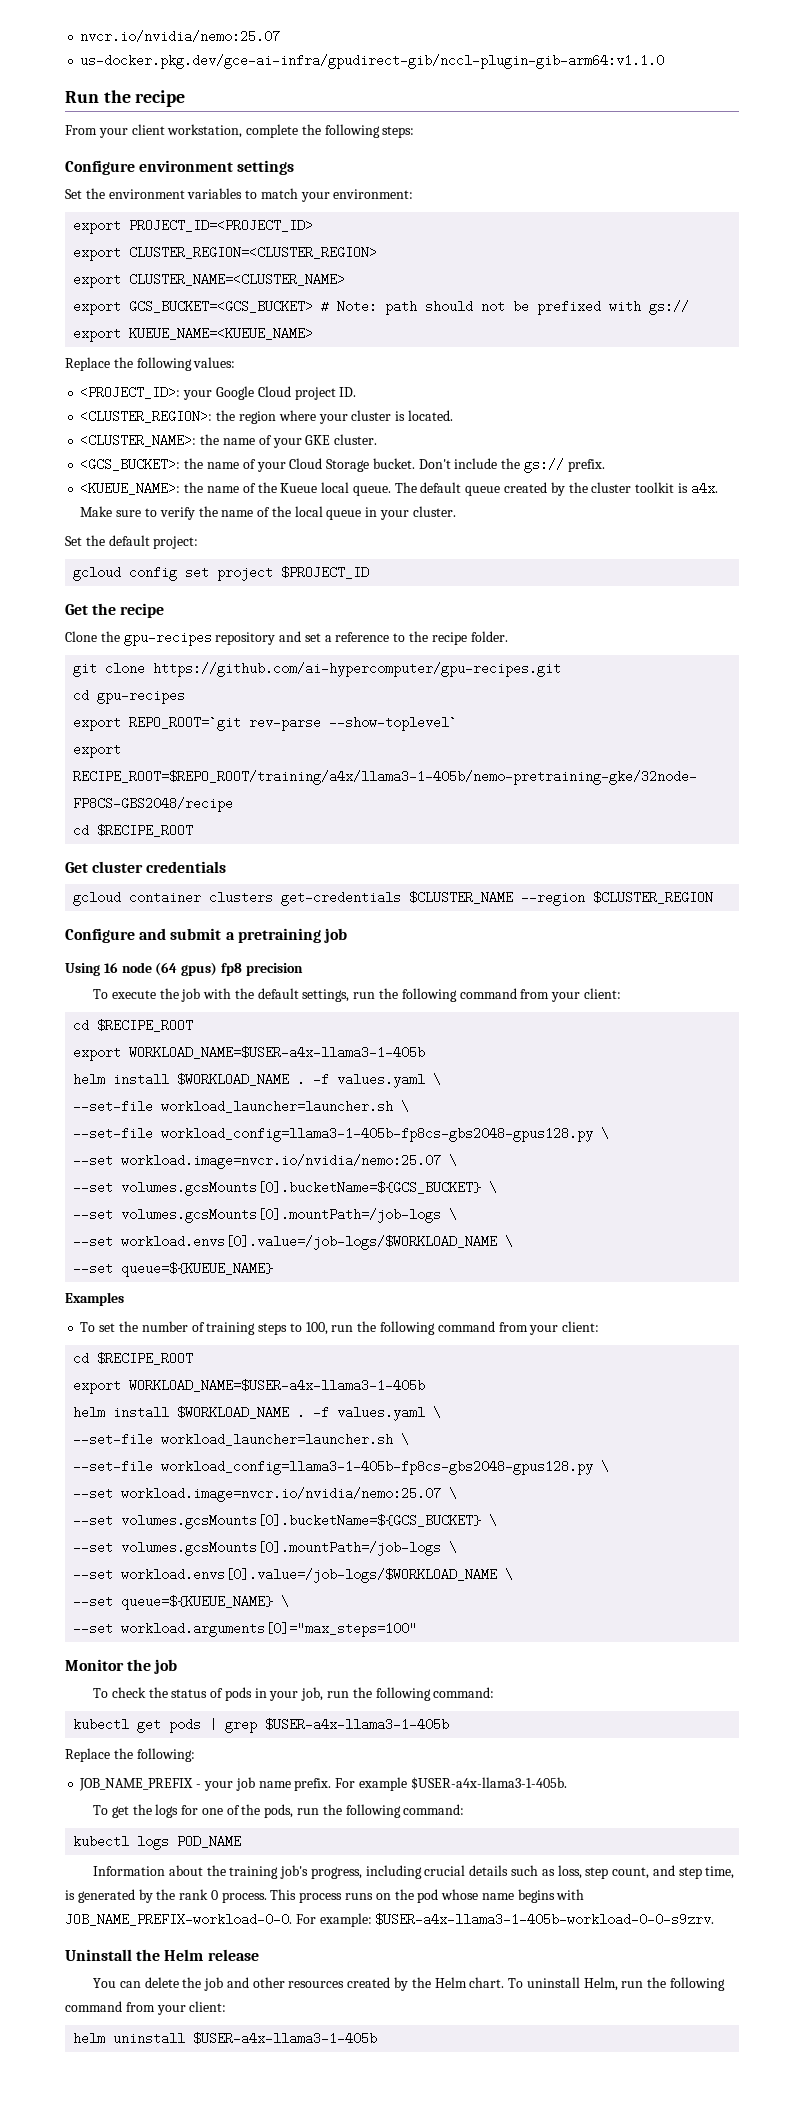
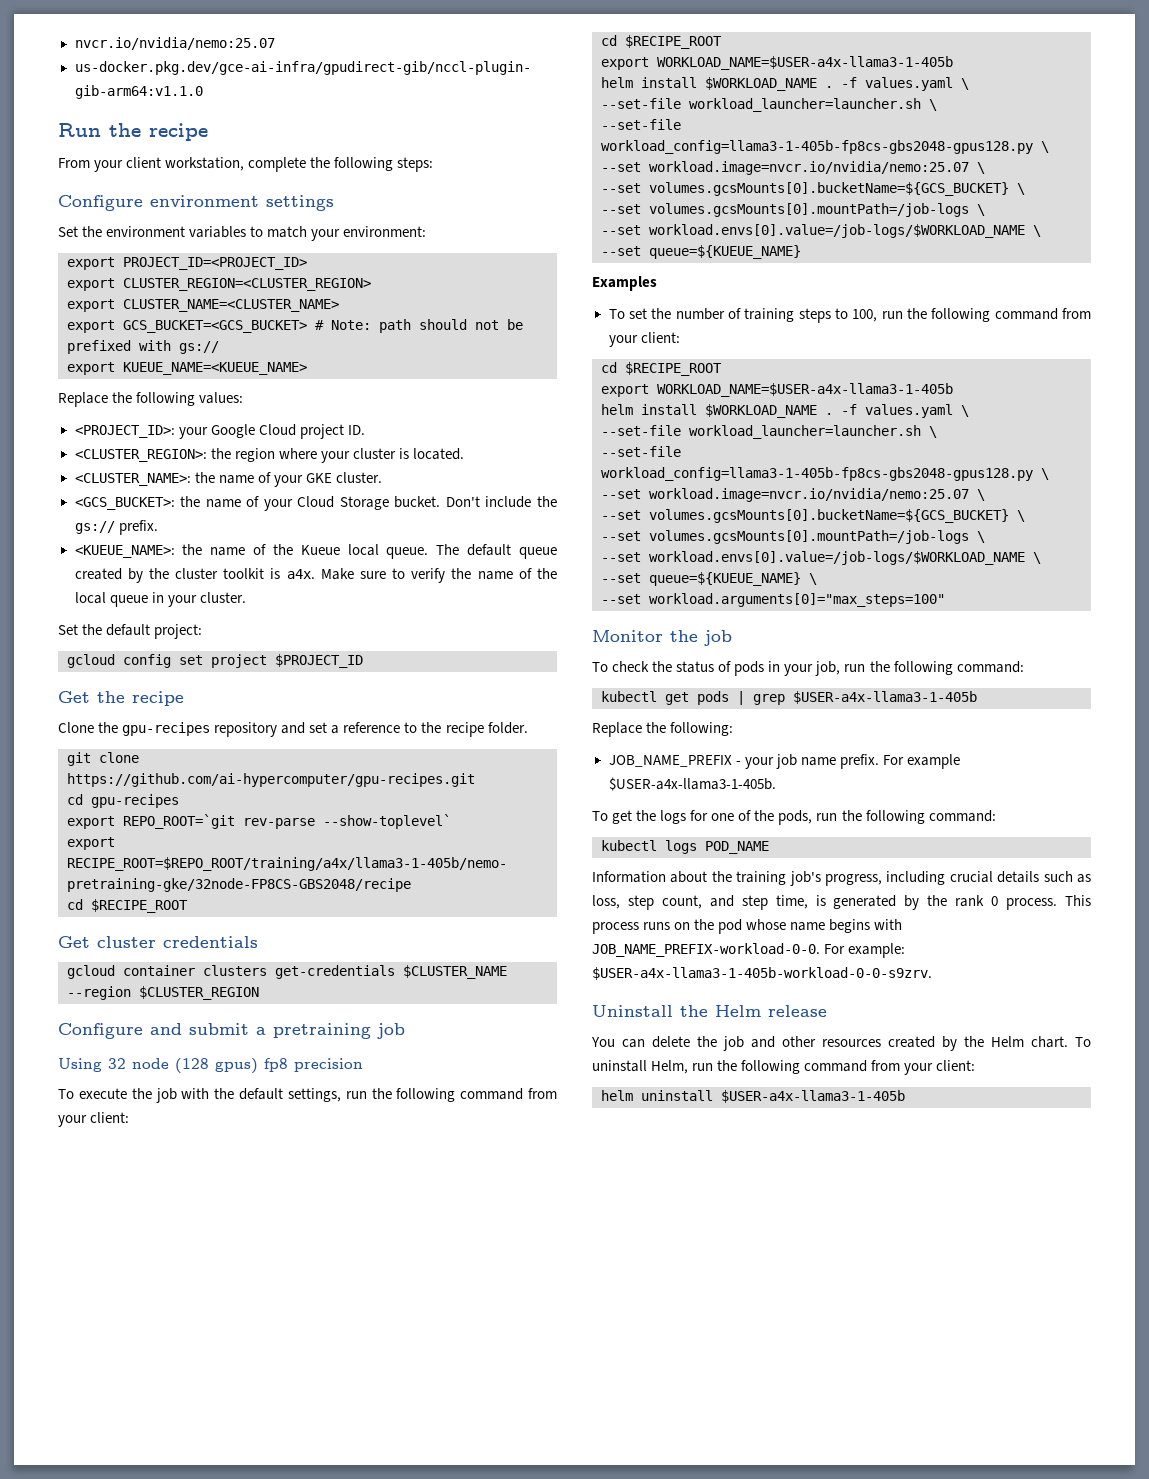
- Using 16 node (64 gpus) fp8 precision
+ Using 32 node (128 gpus) fp8 precision

